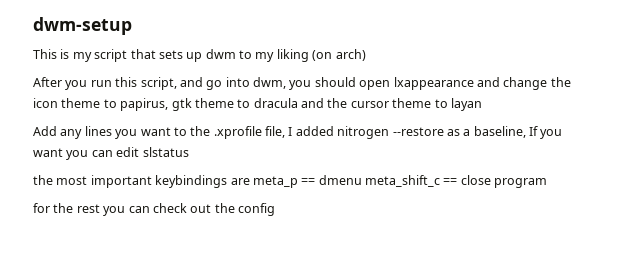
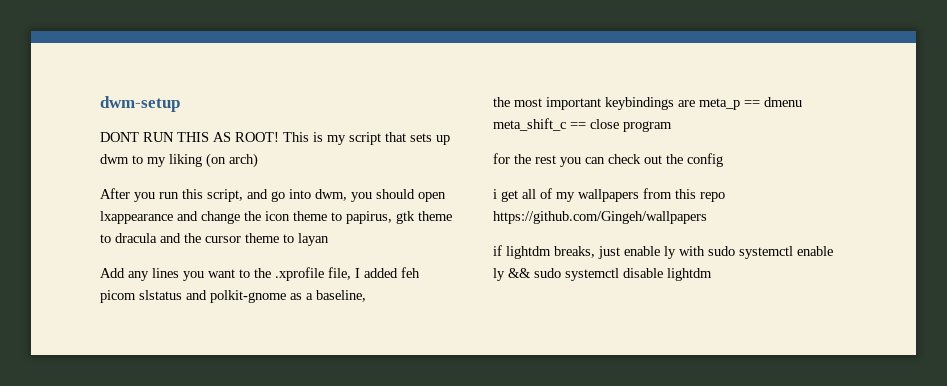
+ DONT RUN THIS AS ROOT!
- Add any lines you want to the .xprofile file, I added nitrogen --restore as a baseline, If you want you can edit slstatus
+ Add any lines you want to the .xprofile file, I added feh picom slstatus and polkit-gnome as a baseline,
+ i get all of my wallpapers from this repo https://github.com/Gingeh/wallpapers
+ if lightdm breaks, just enable ly with sudo systemctl enable ly && sudo systemctl disable lightdm

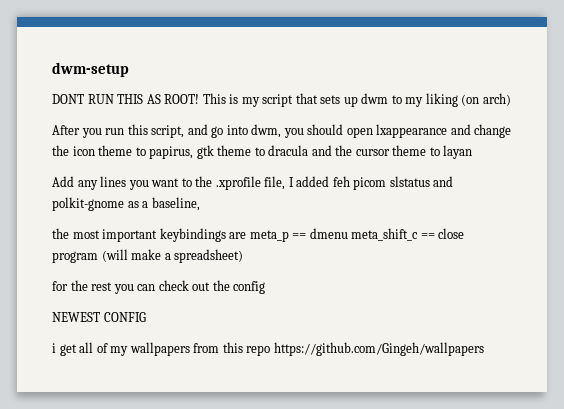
- the most important keybindings are meta_p == dmenu meta_shift_c == close program
+ the most important keybindings are meta_p == dmenu meta_shift_c == close program (will make a spreadsheet)
+ NEWEST CONFIG
- if lightdm breaks, just enable ly with sudo systemctl enable ly && sudo systemctl disable lightdm

